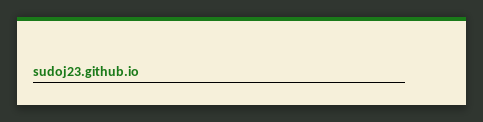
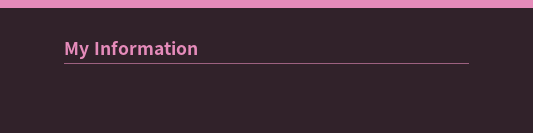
- sudoj23.github.io
+ My Information

